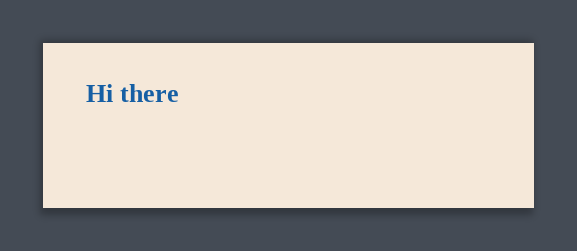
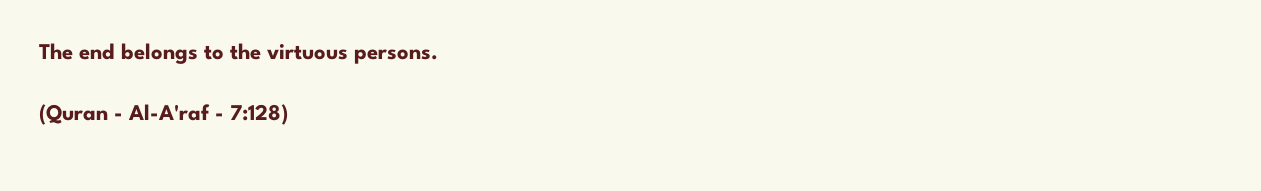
- Hi there
+ The end belongs to the virtuous persons.
+ (Quran - Al-A'raf - 7:128)

